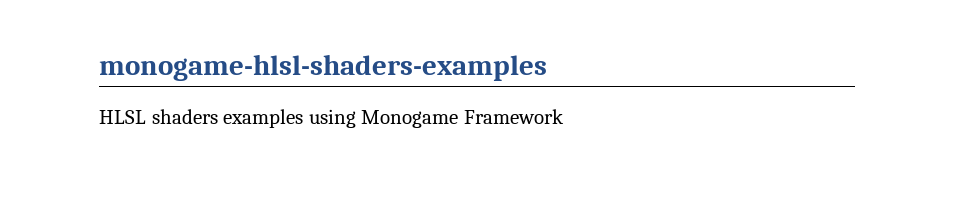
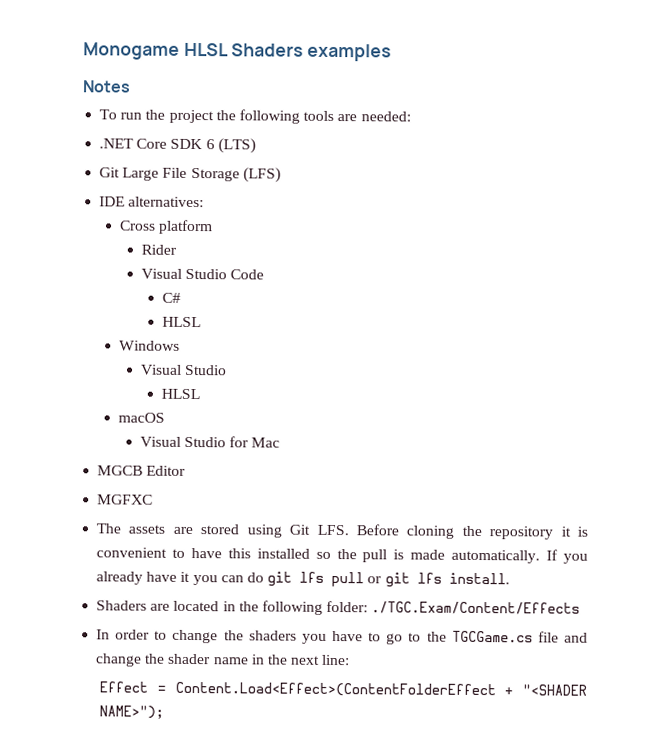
- monogame-hlsl-shaders-examples
- HLSL shaders examples using Monogame Framework
+ Monogame HLSL Shaders examples
+ Notes
+ To run the project the following tools are needed:
+ .NET Core SDK 6 (LTS)
+ Git Large File Storage (LFS)
+ IDE alternatives:
+ Cross platform
+ Rider
+ Visual Studio Code
+ C#
+ HLSL
+ Windows
+ Visual Studio
+ HLSL
+ macOS
+ Visual Studio for Mac
+ MGCB Editor
+ MGFXC
+ The assets are stored using Git LFS. Before cloning the repository it is convenient to have this installed so the pull is made automatically. If you already have it you can do git lfs pull or git lfs install.
+ Shaders are located in the following folder: ./TGC.Exam/Content/Effects
+ In order to change the shaders you have to go to the TGCGame.cs file and change the shader name in the next line:
+ Effect = Content.Load<Effect>(ContentFolderEffect + "<SHADER NAME>");

